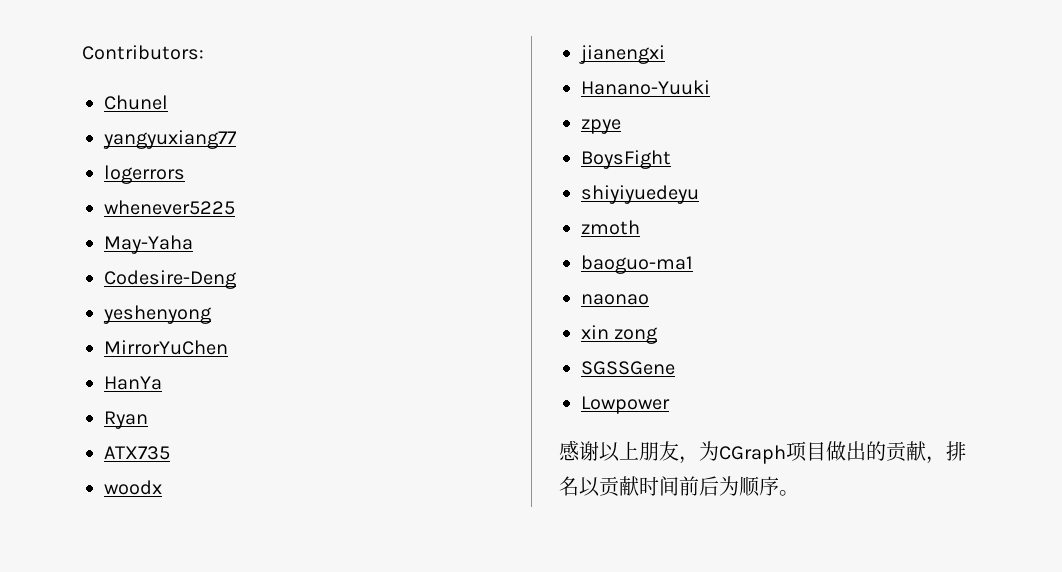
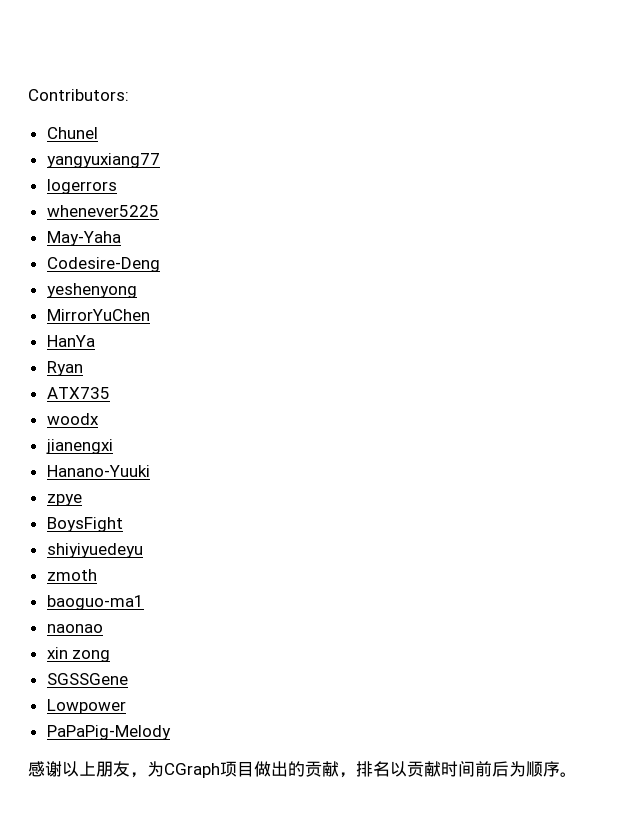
+ PaPaPig-Melody

